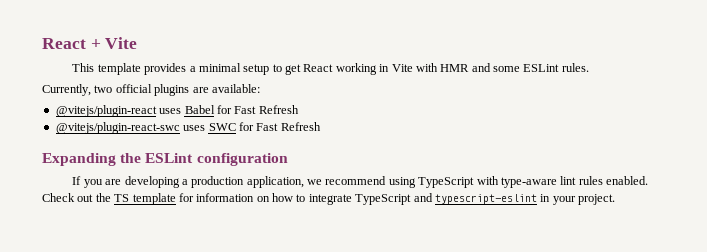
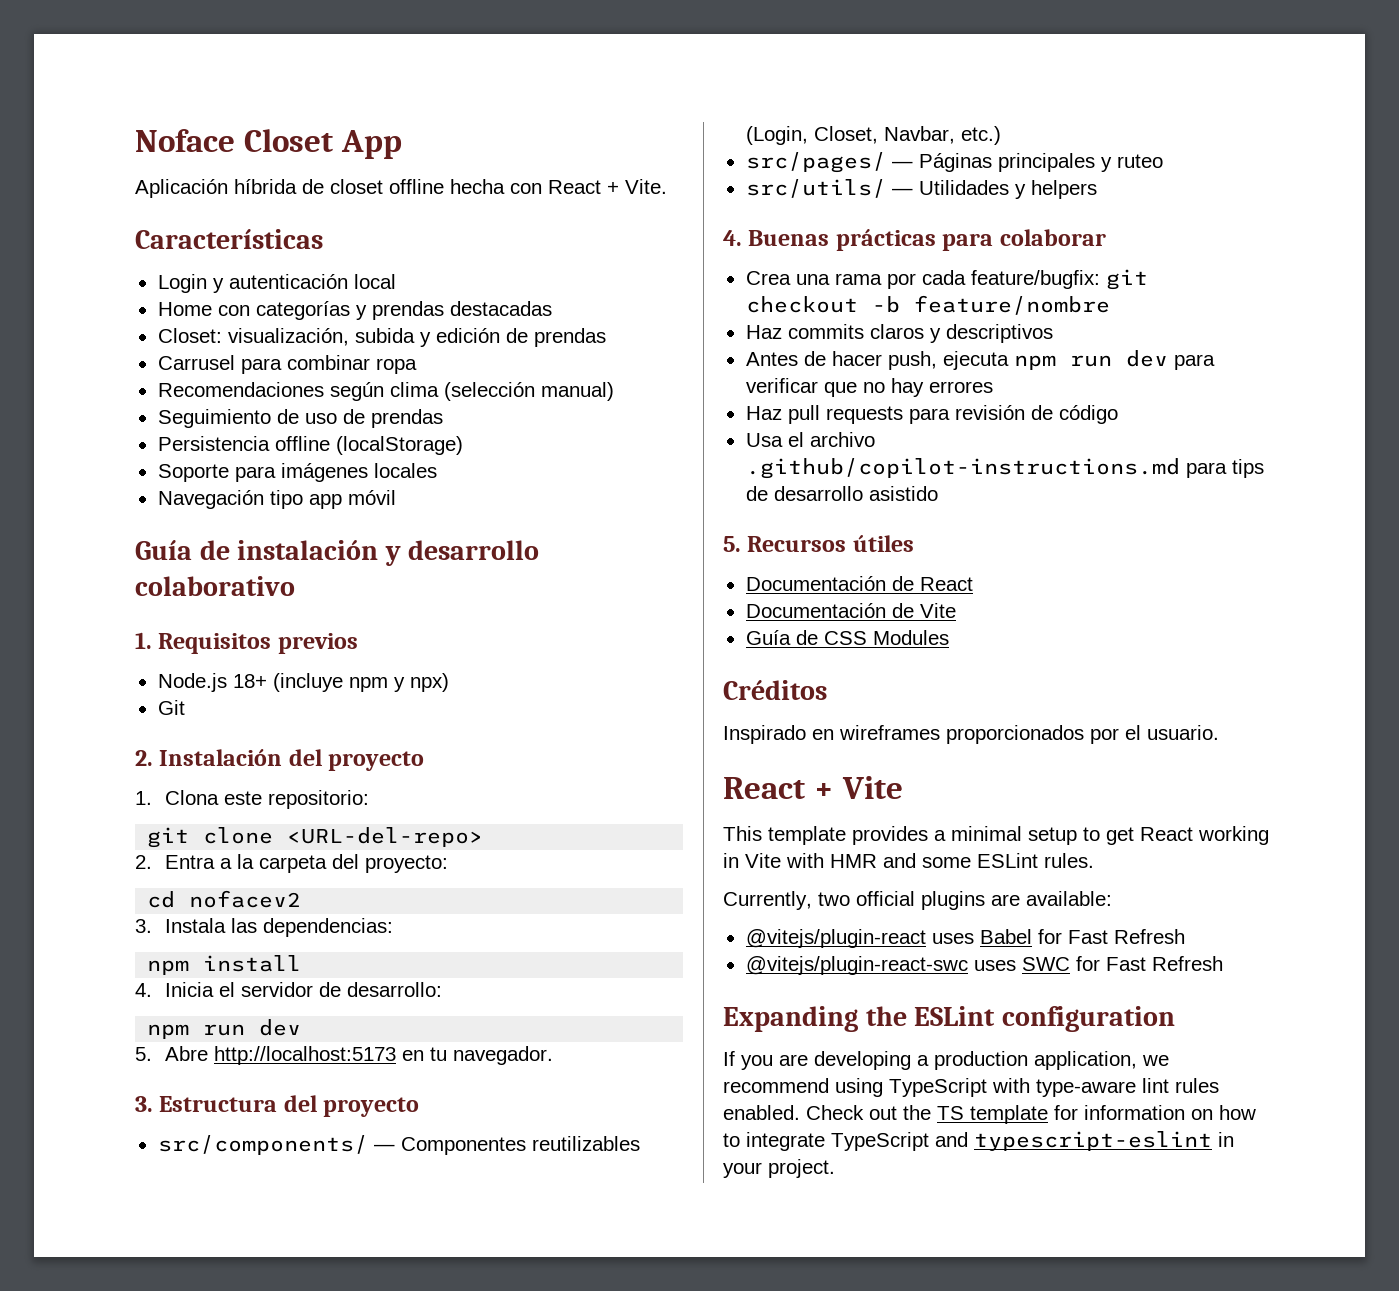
+ Noface Closet App
+ Aplicación híbrida de closet offline hecha con React + Vite.
+ Características
+ Login y autenticación local
+ Home con categorías y prendas destacadas
+ Closet: visualización, subida y edición de prendas
+ Carrusel para combinar ropa
+ Recomendaciones según clima (selección manual)
+ Seguimiento de uso de prendas
+ Persistencia offline (localStorage)
+ Soporte para imágenes locales
+ Navegación tipo app móvil
+ Guía de instalación y desarrollo colaborativo
+ 1. Requisitos previos
+ Node.js 18+ (incluye npm y npx)
+ Git
+ 2. Instalación del proyecto
+ 1. Clona este repositorio:
+ git clone <URL-del-repo>
+ 2. Entra a la carpeta del proyecto:
+ cd nofacev2
+ 3. Instala las dependencias:
+ npm install
+ 4. Inicia el servidor de desarrollo:
+ npm run dev
+ 5. Abre http://localhost:5173 en tu navegador.
+ 3. Estructura del proyecto
+ src/components/ — Componentes reutilizables (Login, Closet, Navbar, etc.)
+ src/pages/ — Páginas principales y ruteo
+ src/utils/ — Utilidades y helpers
+ 4. Buenas prácticas para colaborar
+ Crea una rama por cada feature/bugfix: git checkout -b feature/nombre
+ Haz commits claros y descriptivos
+ Antes de hacer push, ejecuta npm run dev para verificar que no hay errores
+ Haz pull requests para revisión de código
+ Usa el archivo .github/copilot-instructions.md para tips de desarrollo asistido
+ 5. Recursos útiles
+ Documentación de React
+ Documentación de Vite
+ Guía de CSS Modules
+ Créditos
+ Inspirado en wireframes proporcionados por el usuario.

